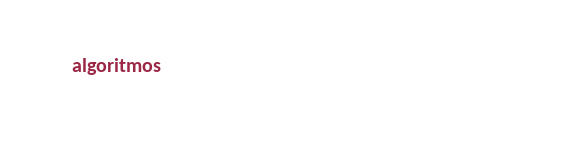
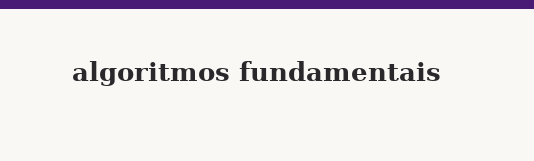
- algoritmos
+ algoritmos fundamentais

